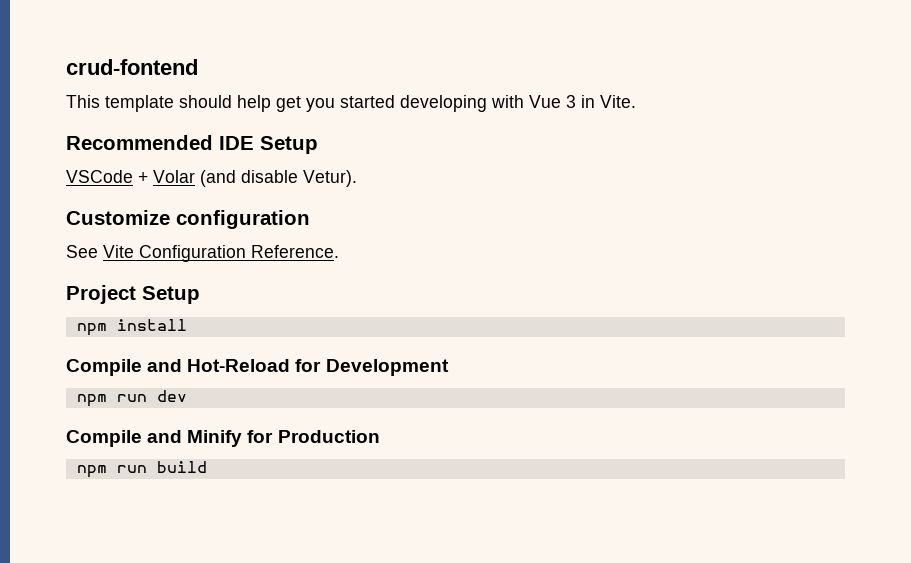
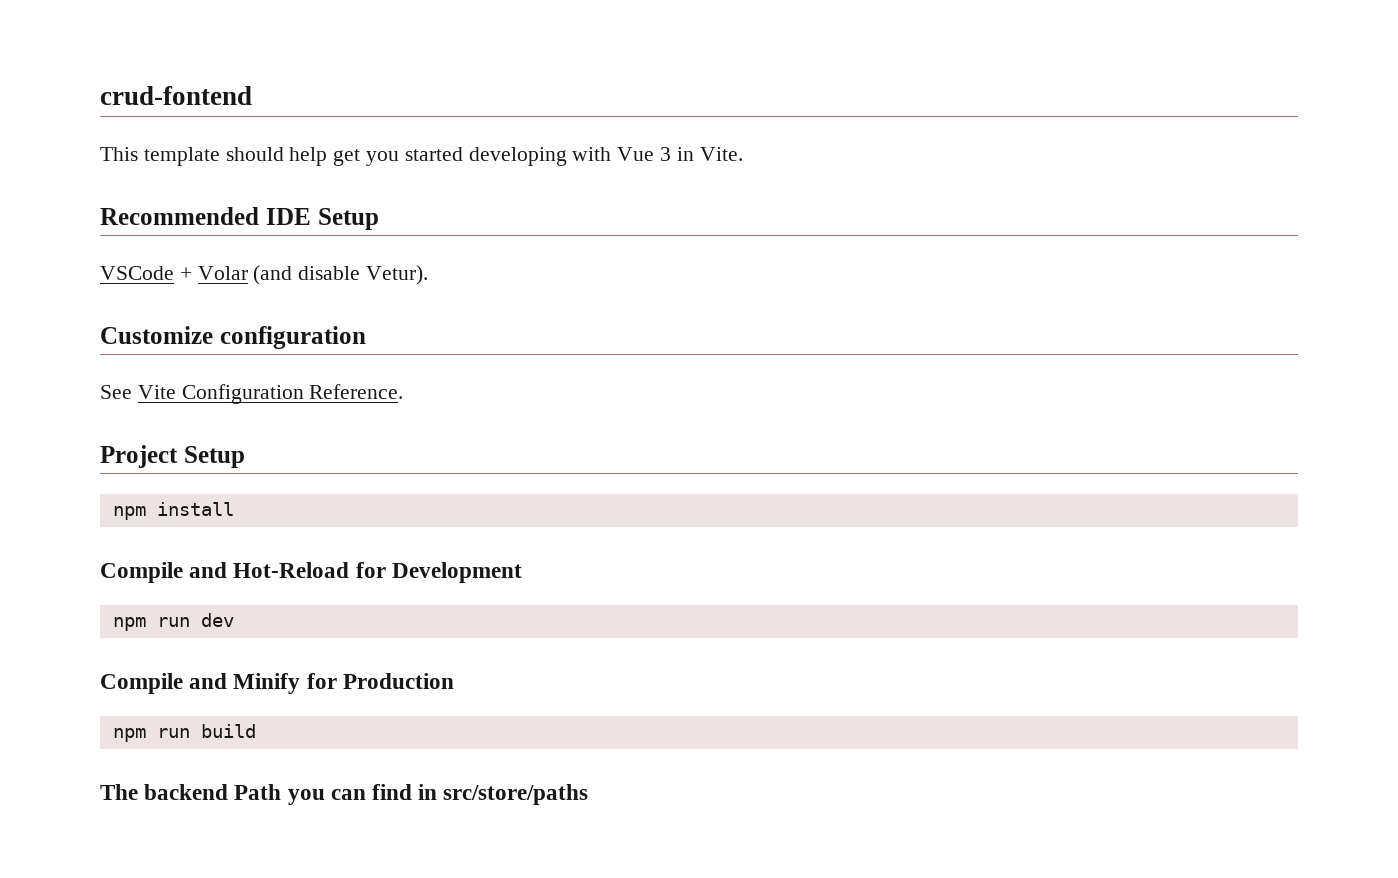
+ The backend Path you can find in src/store/paths

